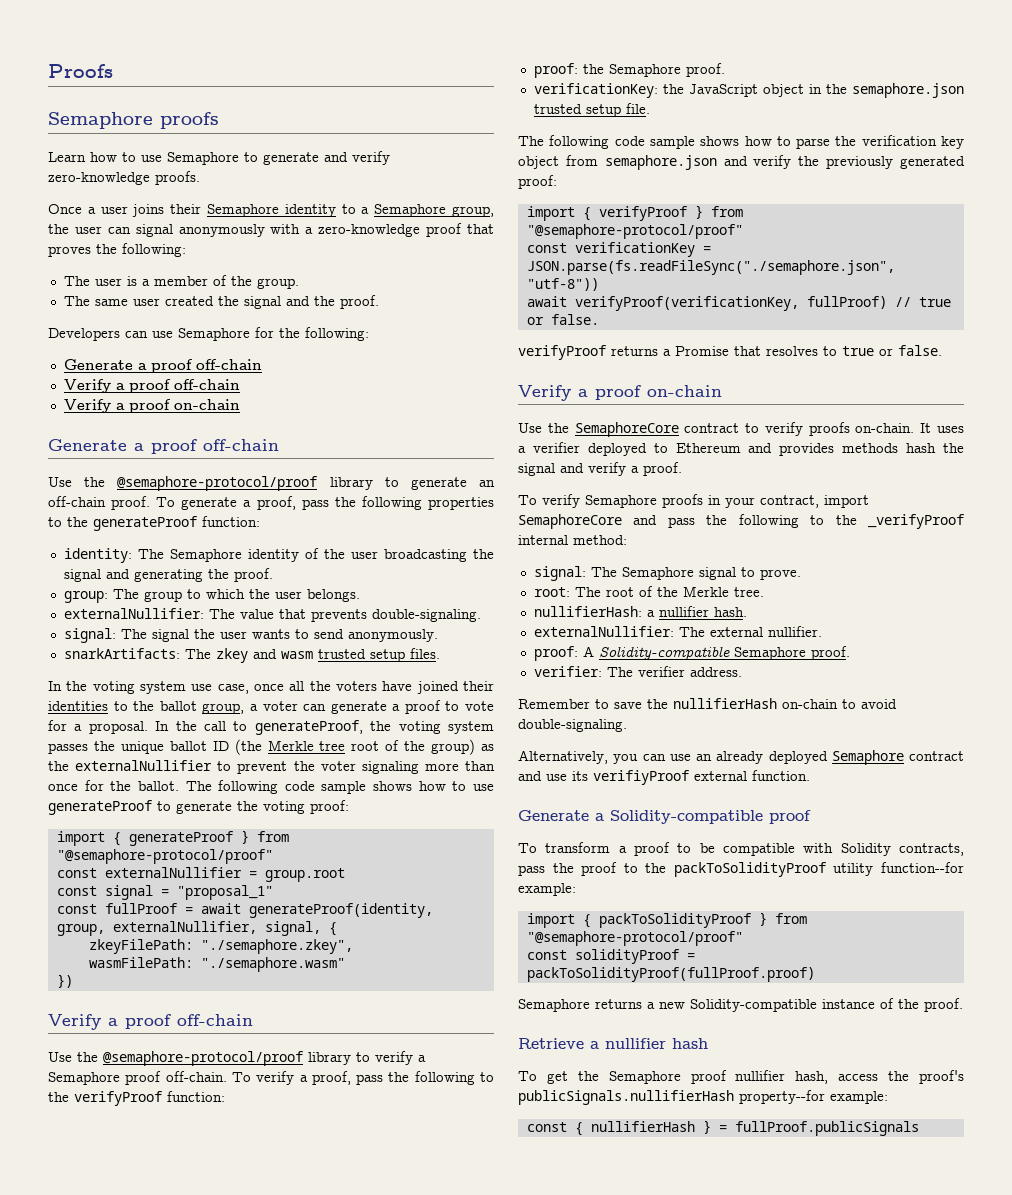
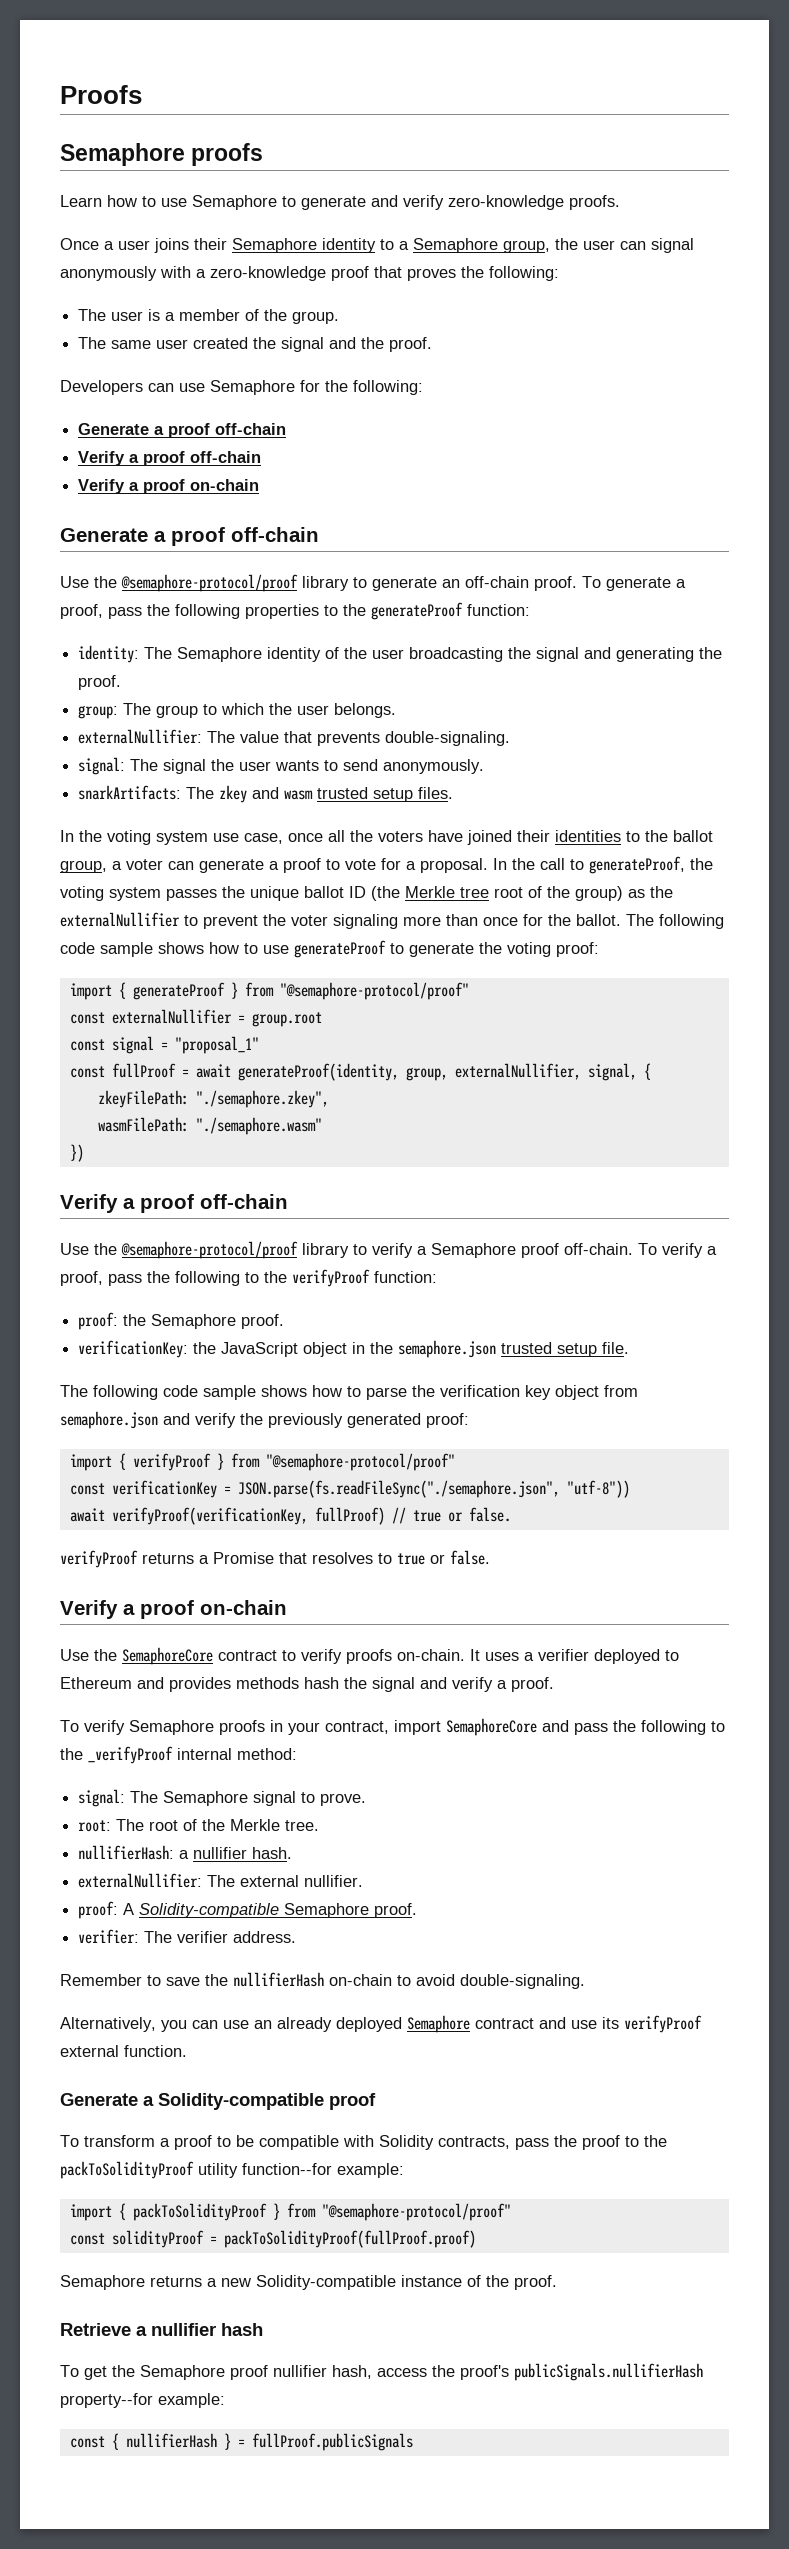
- Alternatively, you can use an already deployed Semaphore contract and use its verifiyProof external function.
+ Alternatively, you can use an already deployed Semaphore contract and use its verifyProof external function.

